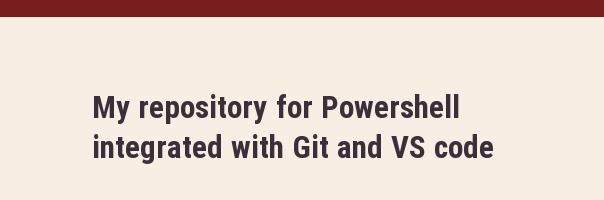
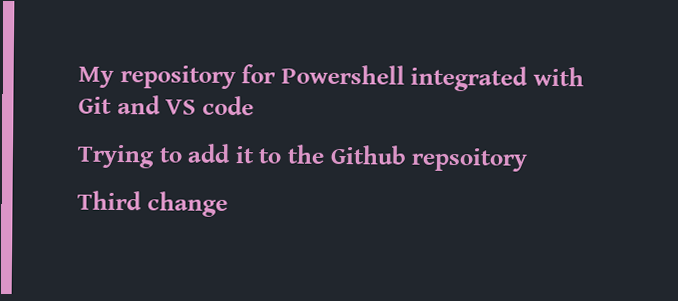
+ Trying to add it to the Github repsoitory
+ Third change

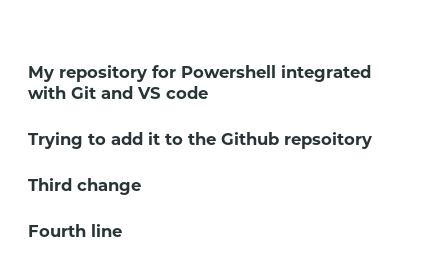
+ Fourth line

